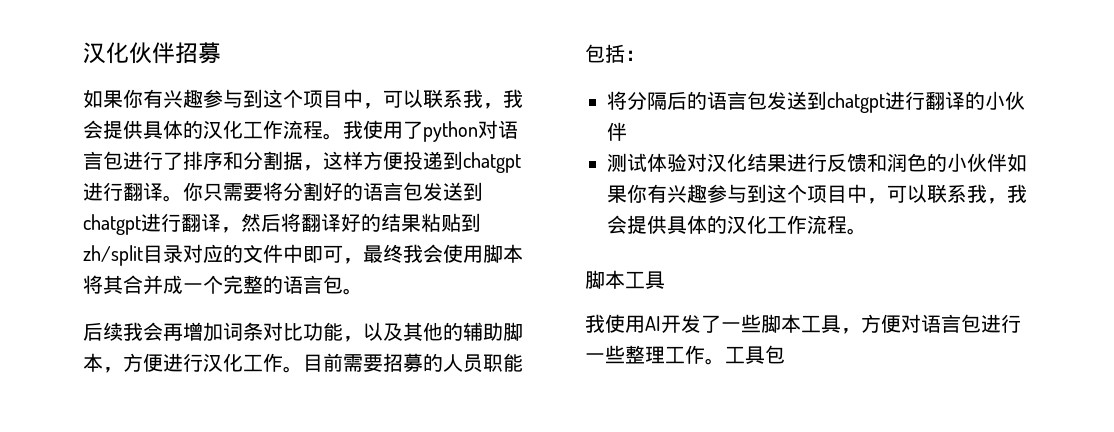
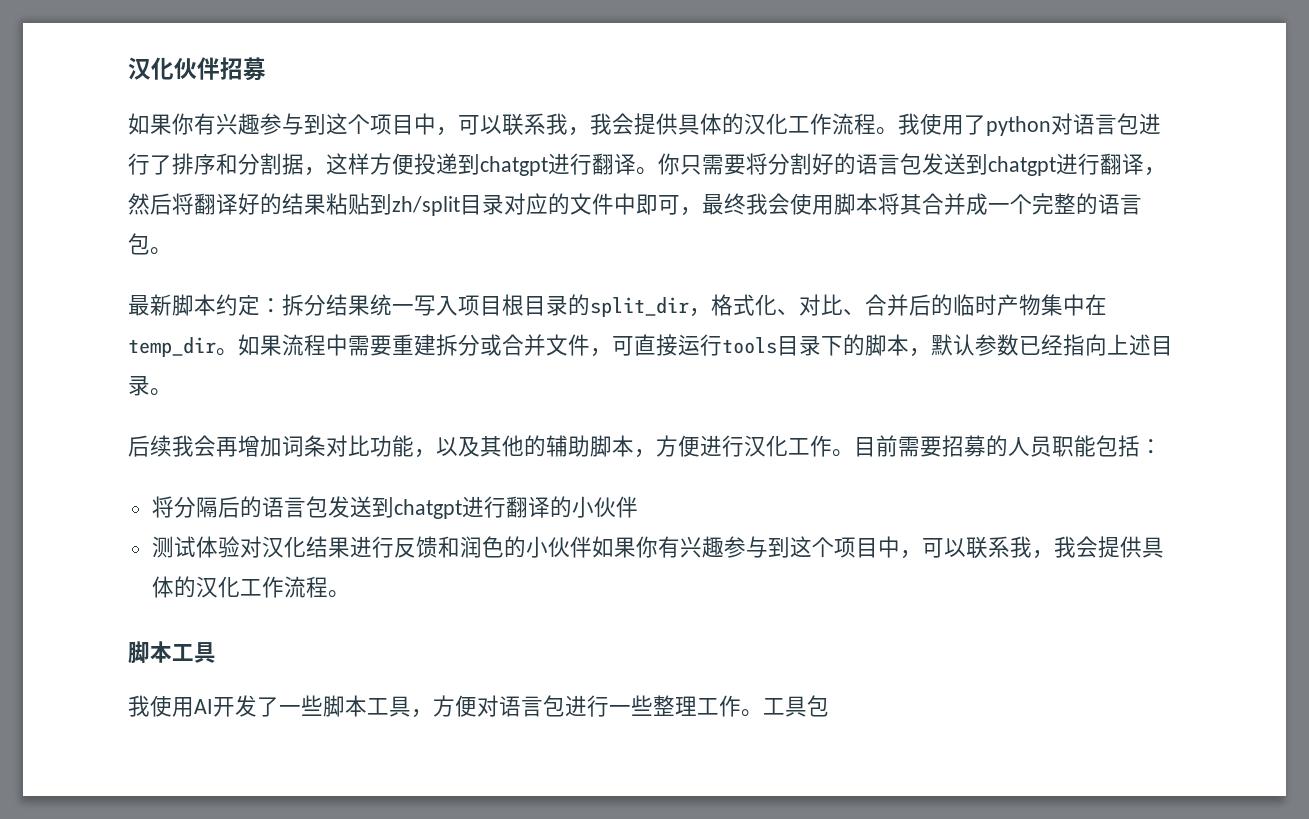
+ 最新脚本约定：拆分结果统一写入项目根目录的split_dir，格式化、对比、合并后的临时产物集中在temp_dir。如果流程中需要重建拆分或合并文件，可直接运行tools目录下的脚本，默认参数已经指向上述目录。

